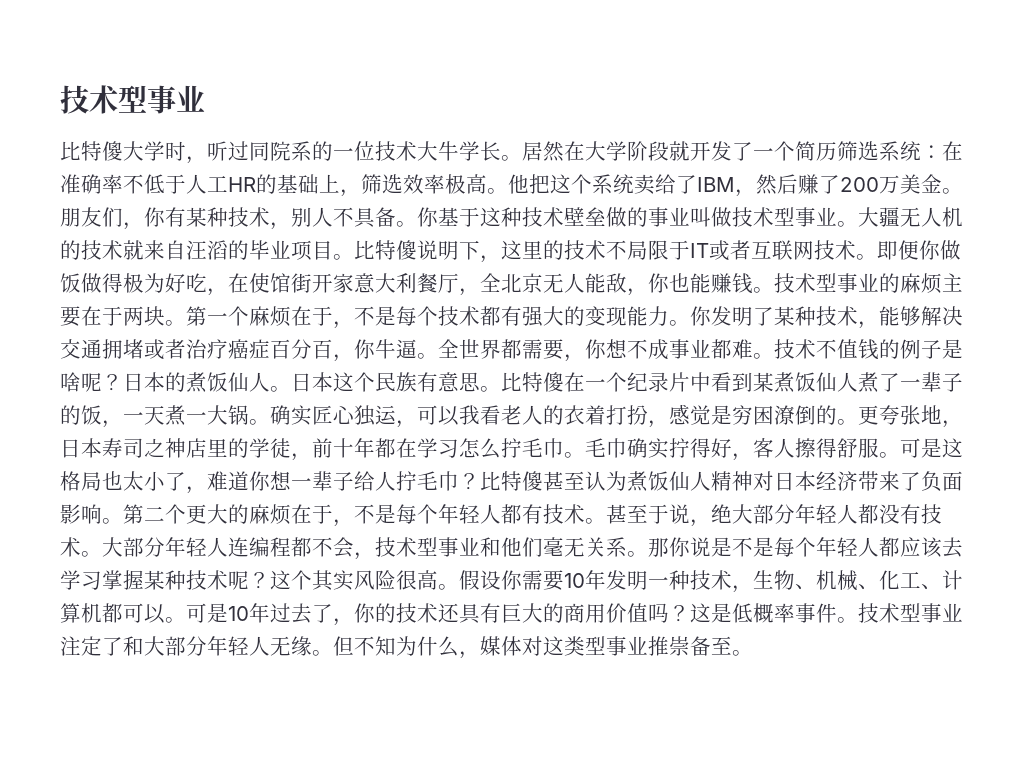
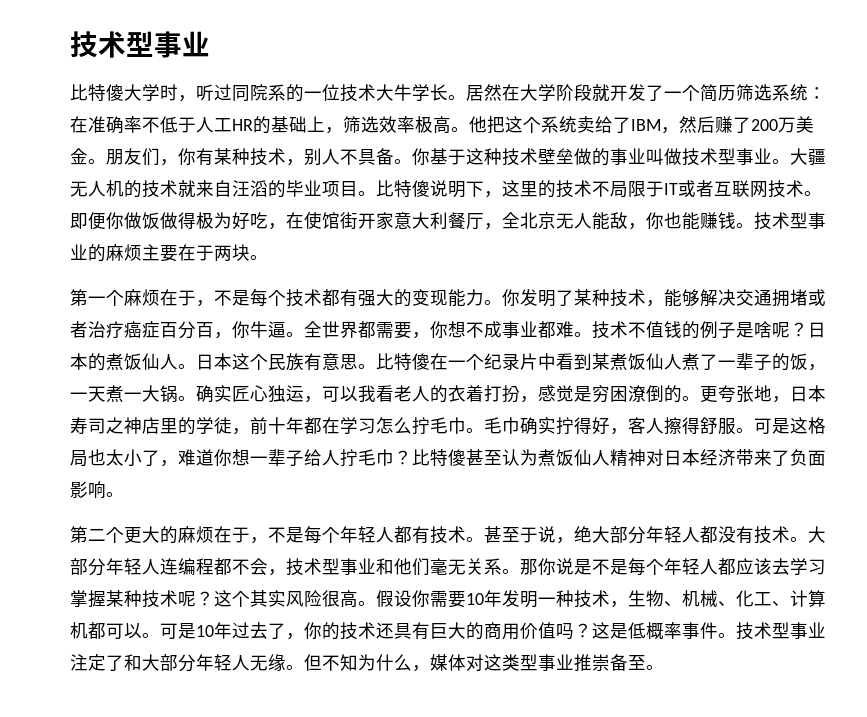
- 技术型事业的麻烦主要在于两块。第一个麻烦在于，不是每个技术都有强大的变现能力。
+ 技术型事业的麻烦主要在于两块。
+ 第一个麻烦在于，不是每个技术都有强大的变现能力。
- 比特傻甚至认为煮饭仙人精神对日本经济带来了负面影响。第二个更大的麻烦在于，不是每个年轻人都有技术。
+ 比特傻甚至认为煮饭仙人精神对日本经济带来了负面影响。
+ 第二个更大的麻烦在于，不是每个年轻人都有技术。

